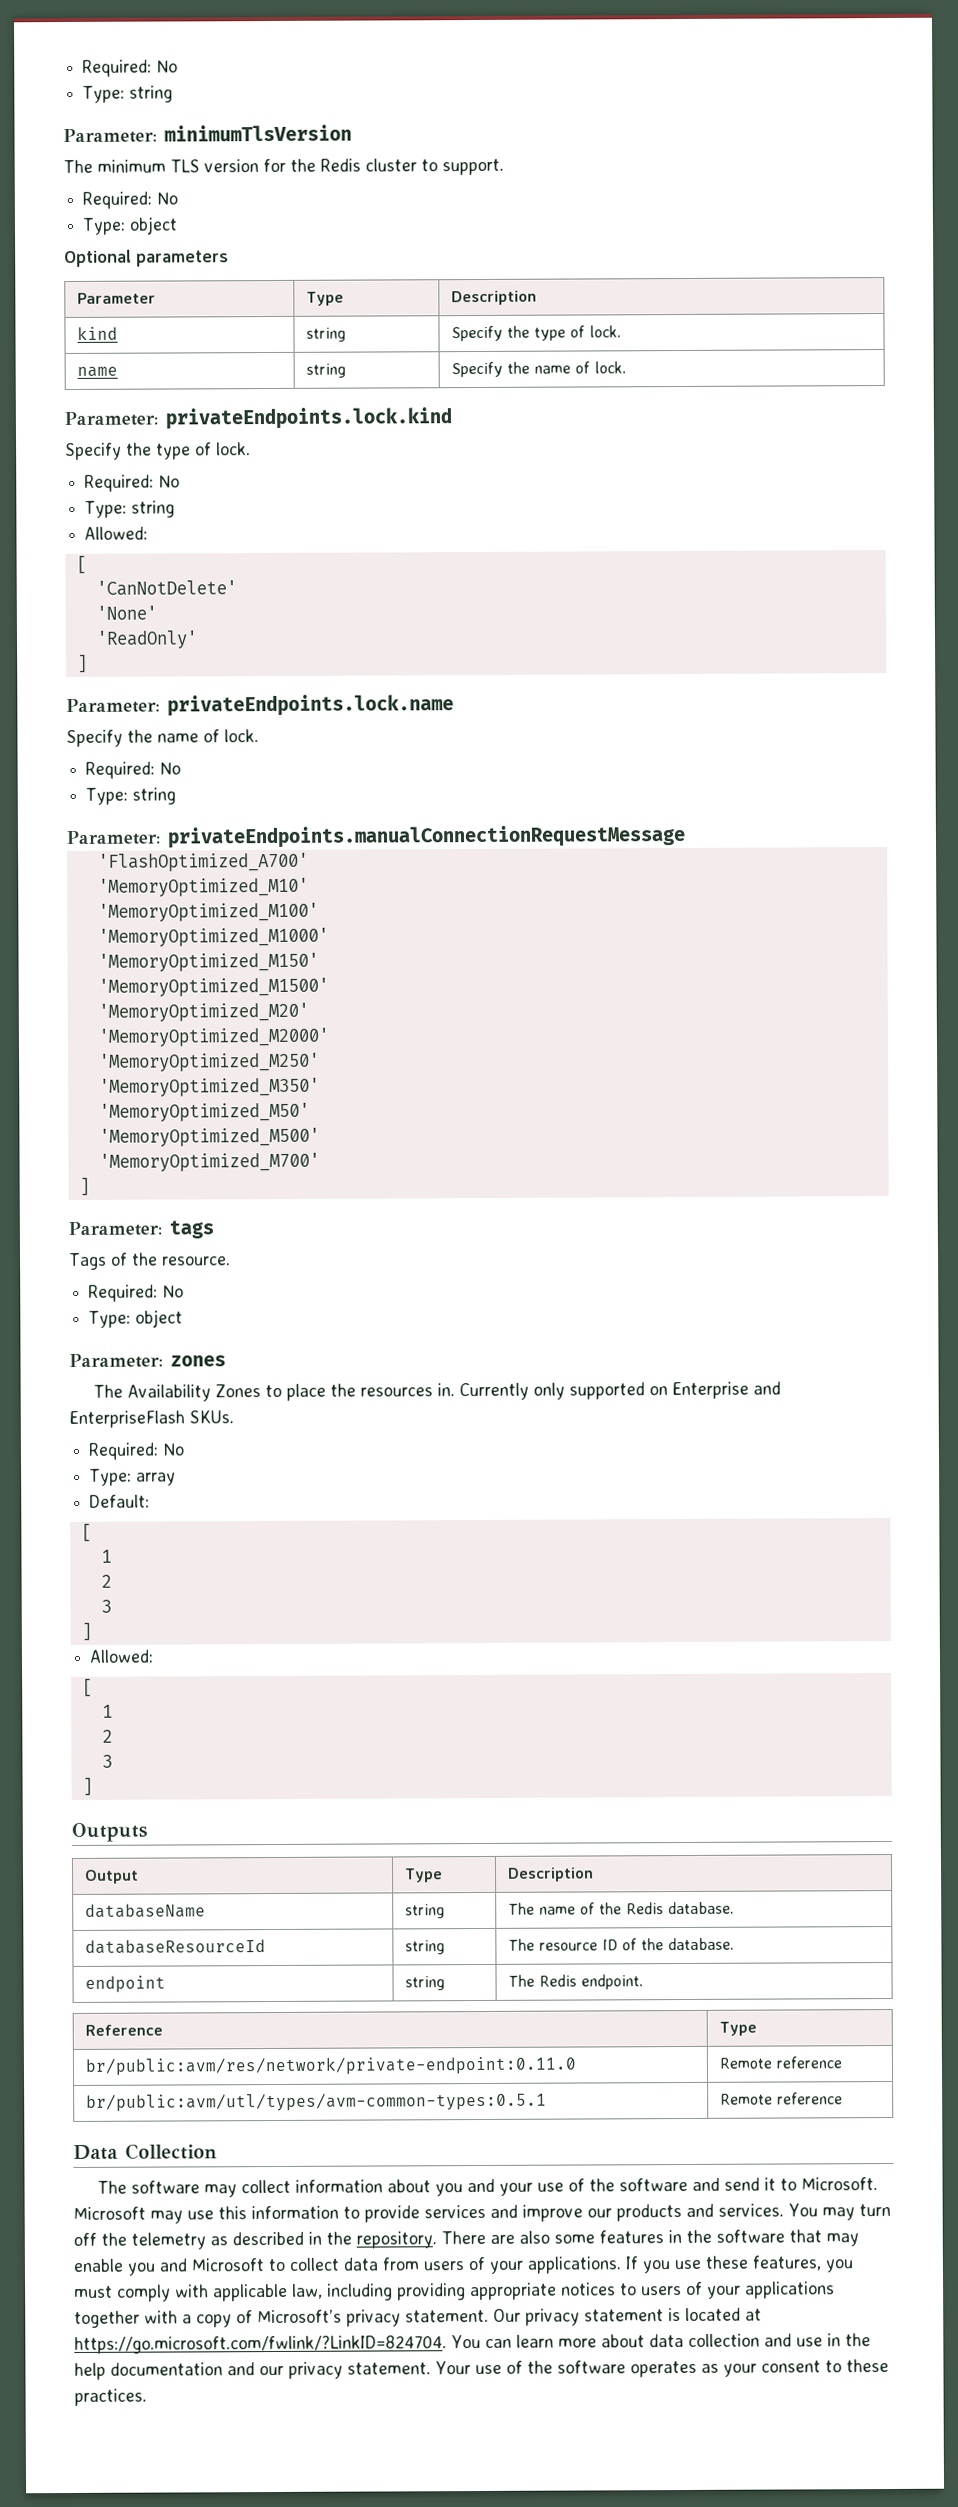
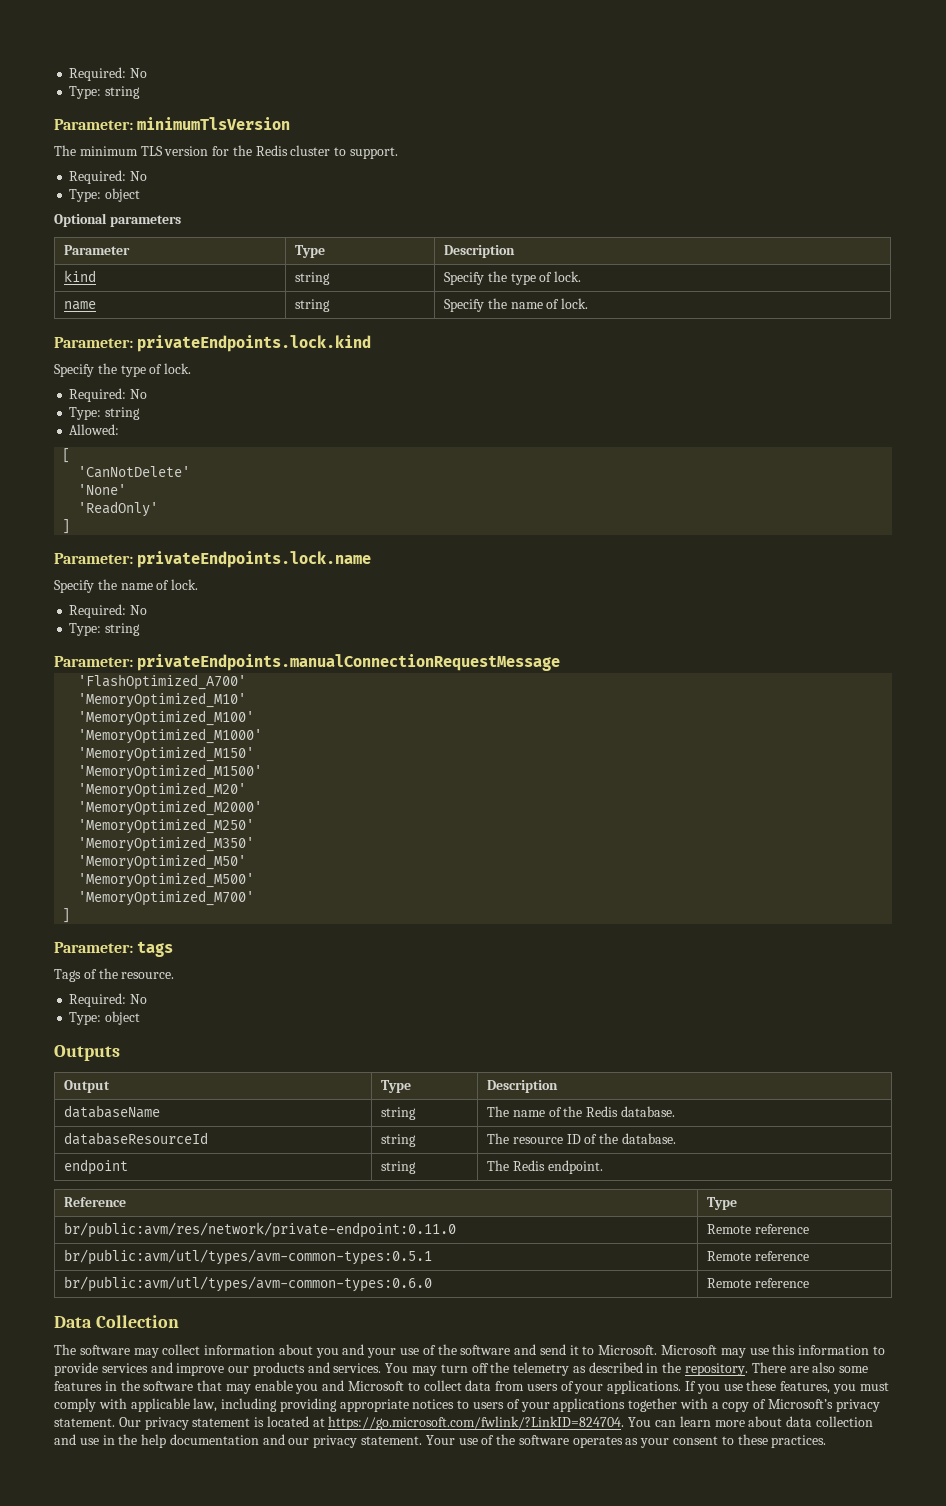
- Parameter: zones
- The Availability Zones to place the resources in. Currently only supported on Enterprise and EnterpriseFlash SKUs.
- Required: No
- Type: array
- Default:
- [
- 1
- 2
- 3
- ]
- Allowed:
- [
- 1
- 2
- 3
- ]
+ br/public:avm/utl/types/avm-common-types:0.6.0 | Remote reference

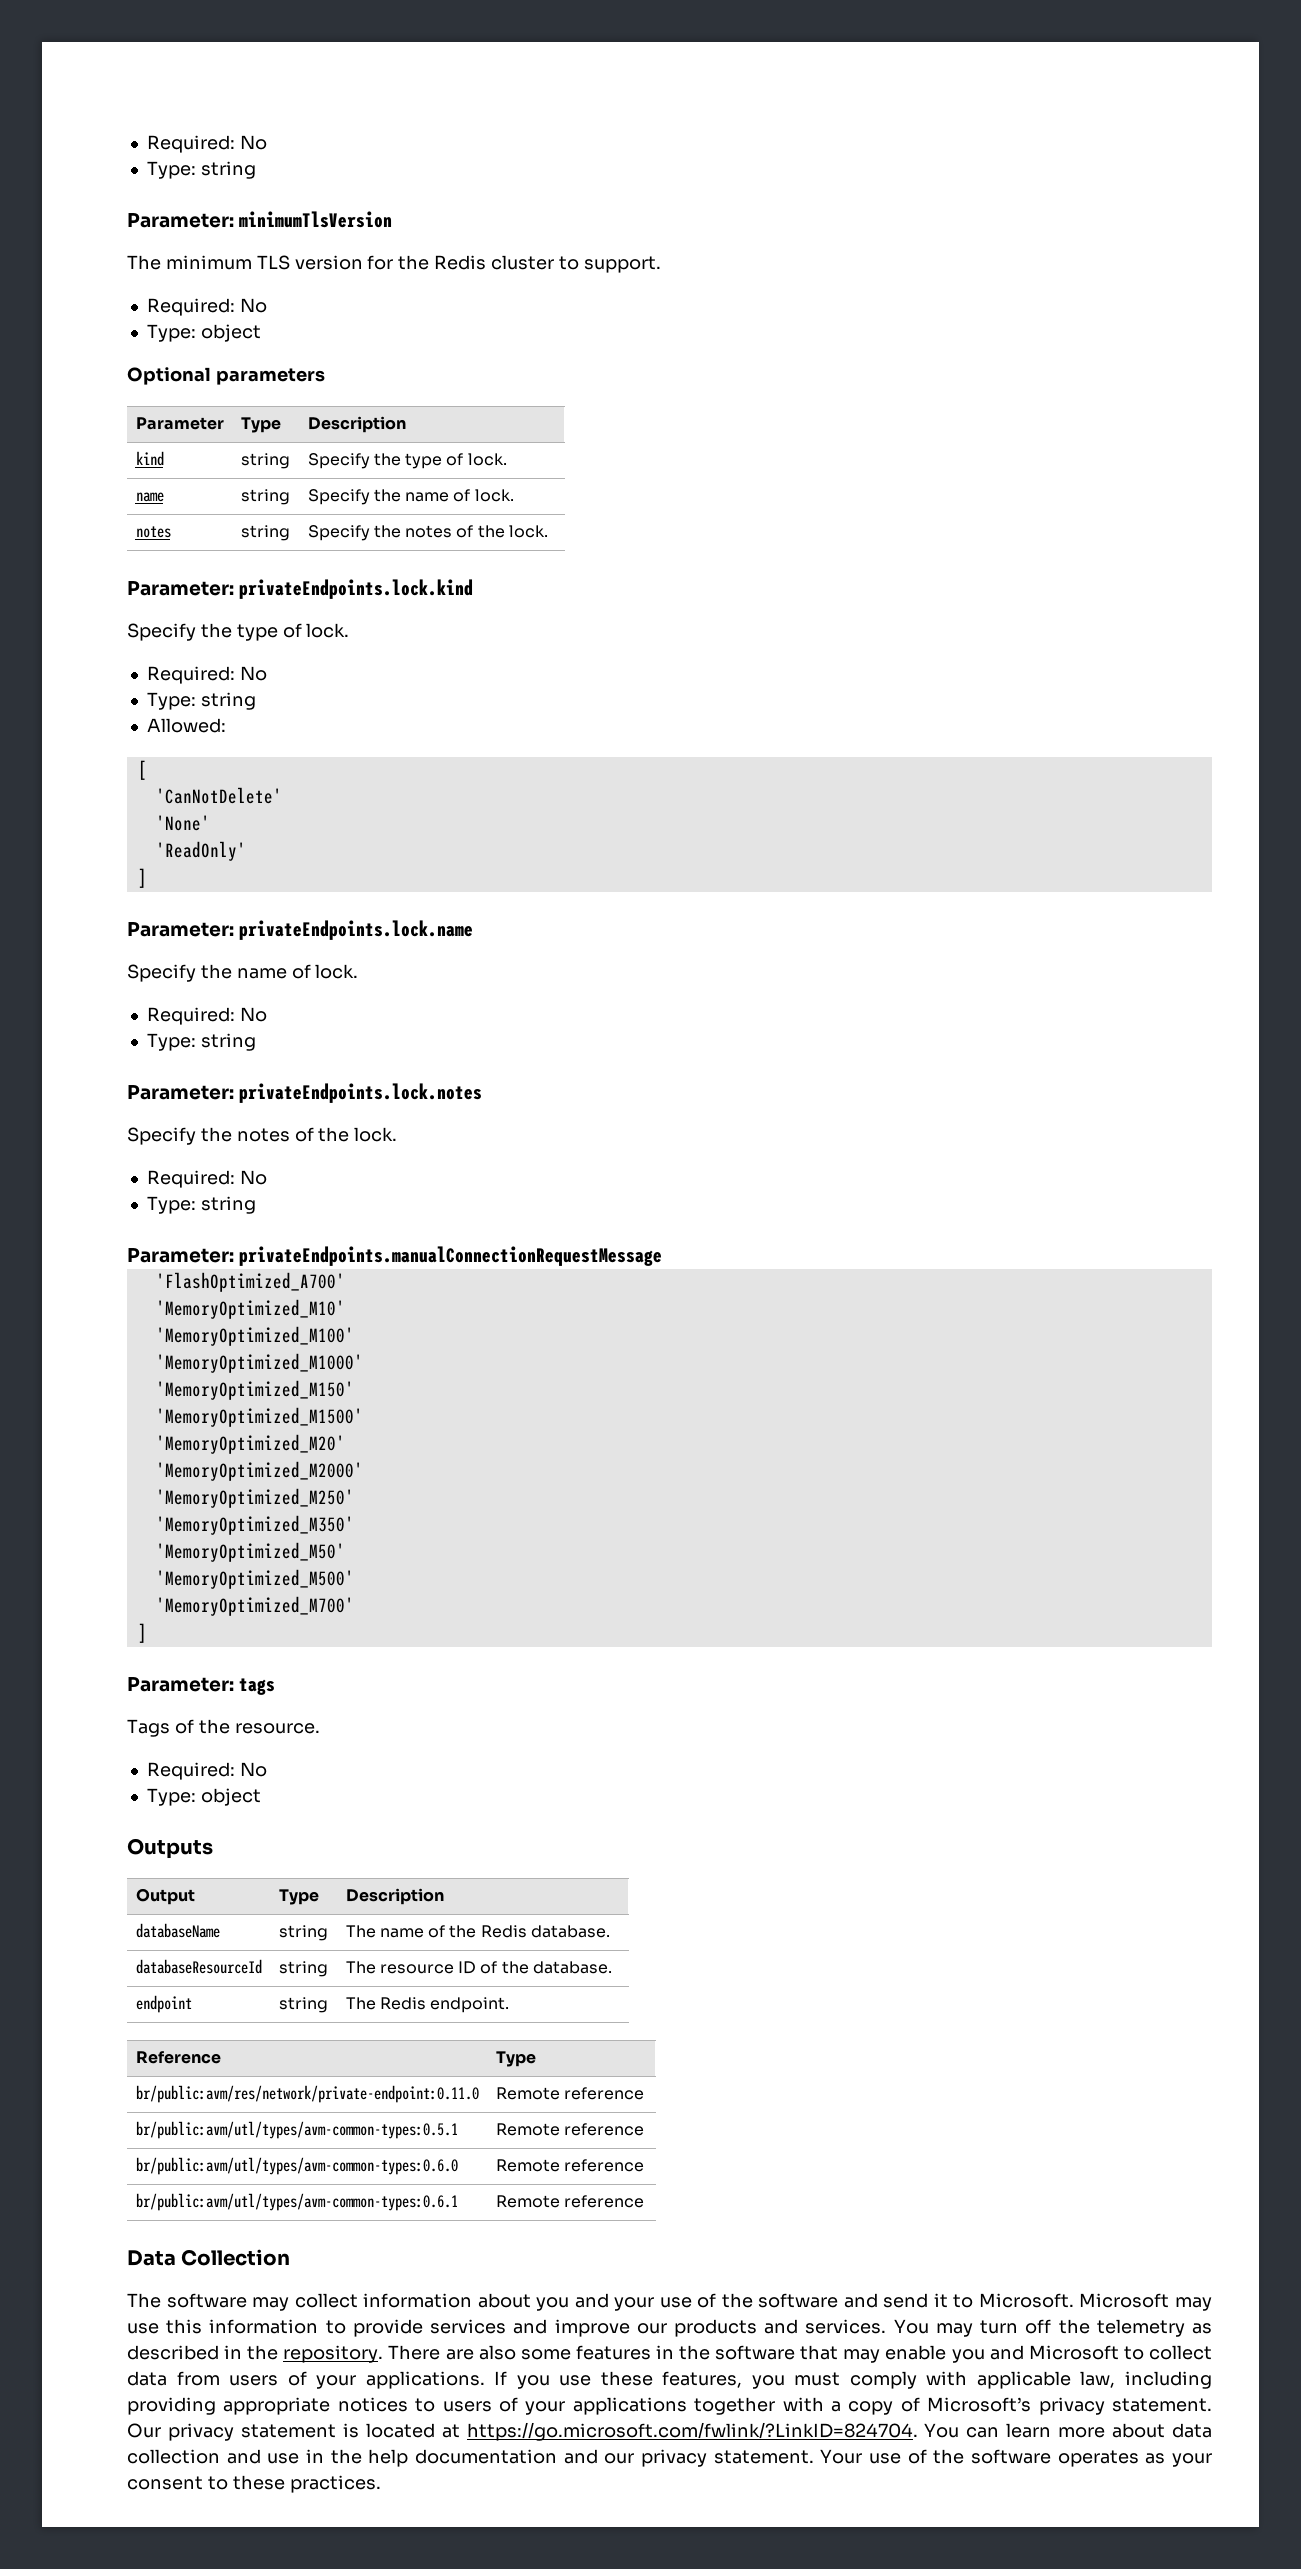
+ notes | string | Specify the notes of the lock.
+ Parameter: privateEndpoints.lock.notes
+ Specify the notes of the lock.
+ Required: No
+ Type: string
+ br/public:avm/utl/types/avm-common-types:0.6.1 | Remote reference

